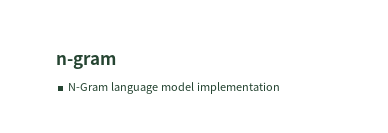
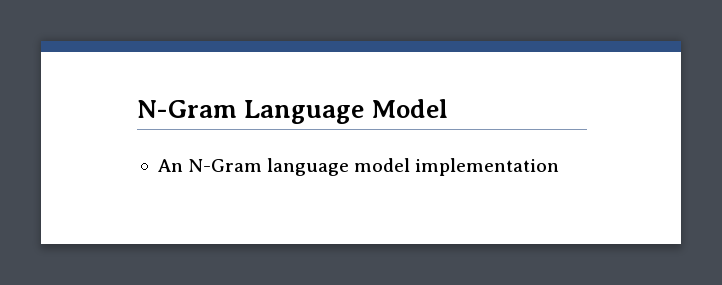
- n-gram
- N-Gram language model implementation
+ N-Gram Language Model
+ An N-Gram language model implementation

